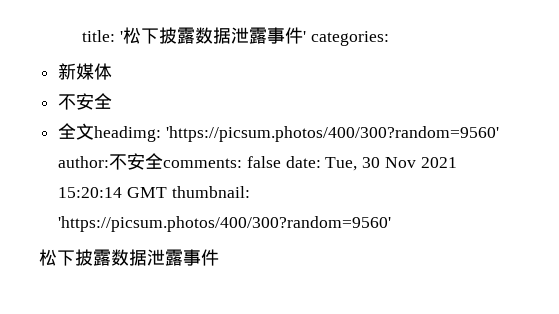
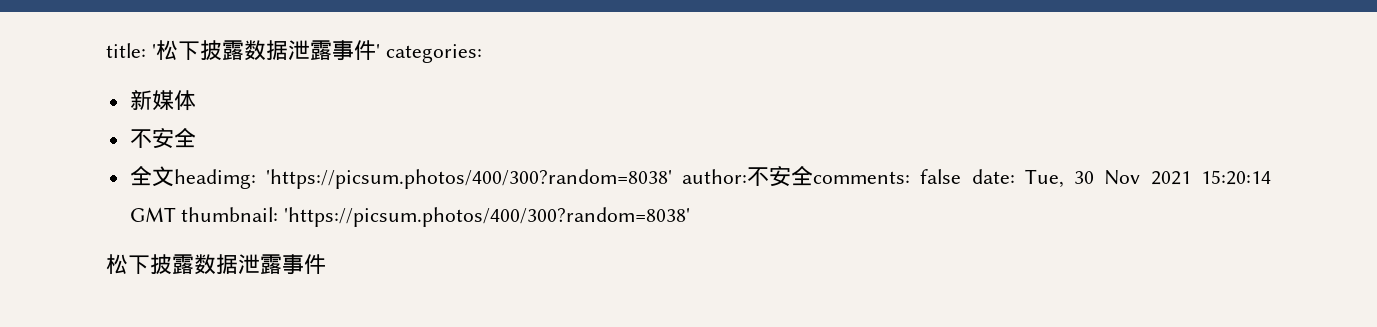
- 全文headimg: 'https://picsum.photos/400/300?random=9560' author:不安全comments: false date: Tue, 30 Nov 2021 15:20:14 GMT thumbnail: 'https://picsum.photos/400/300?random=9560'
+ 全文headimg: 'https://picsum.photos/400/300?random=8038' author:不安全comments: false date: Tue, 30 Nov 2021 15:20:14 GMT thumbnail: 'https://picsum.photos/400/300?random=8038'

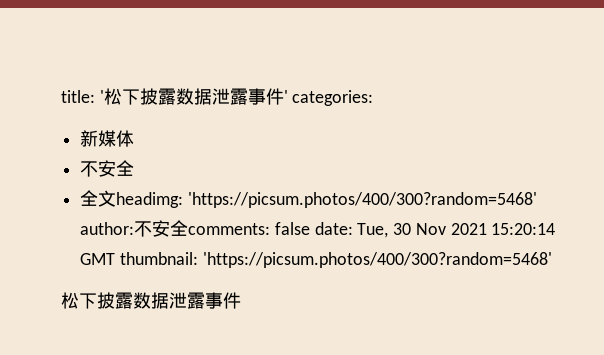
- 全文headimg: 'https://picsum.photos/400/300?random=8038' author:不安全comments: false date: Tue, 30 Nov 2021 15:20:14 GMT thumbnail: 'https://picsum.photos/400/300?random=8038'
+ 全文headimg: 'https://picsum.photos/400/300?random=5468' author:不安全comments: false date: Tue, 30 Nov 2021 15:20:14 GMT thumbnail: 'https://picsum.photos/400/300?random=5468'

